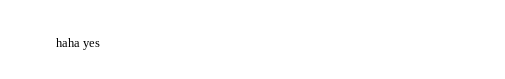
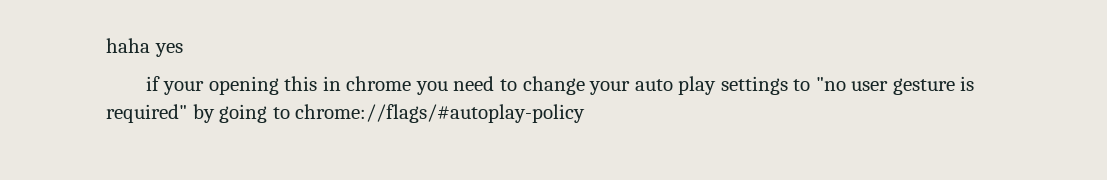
+ if your opening this in chrome you need to change your auto play settings to "no user gesture is required" by going to chrome://flags/#autoplay-policy

